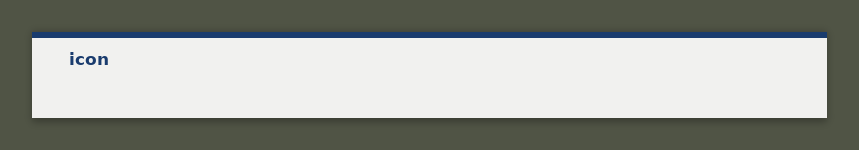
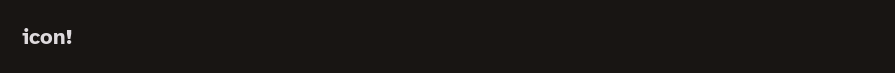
- icon
+ icon!

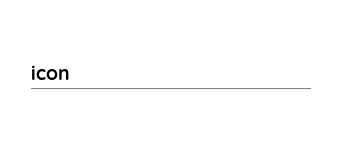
- icon!
+ icon

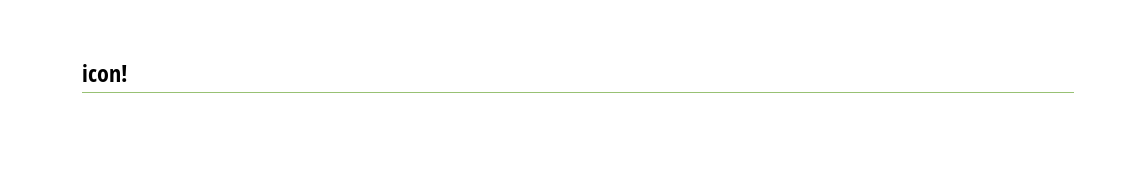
- icon
+ icon!

